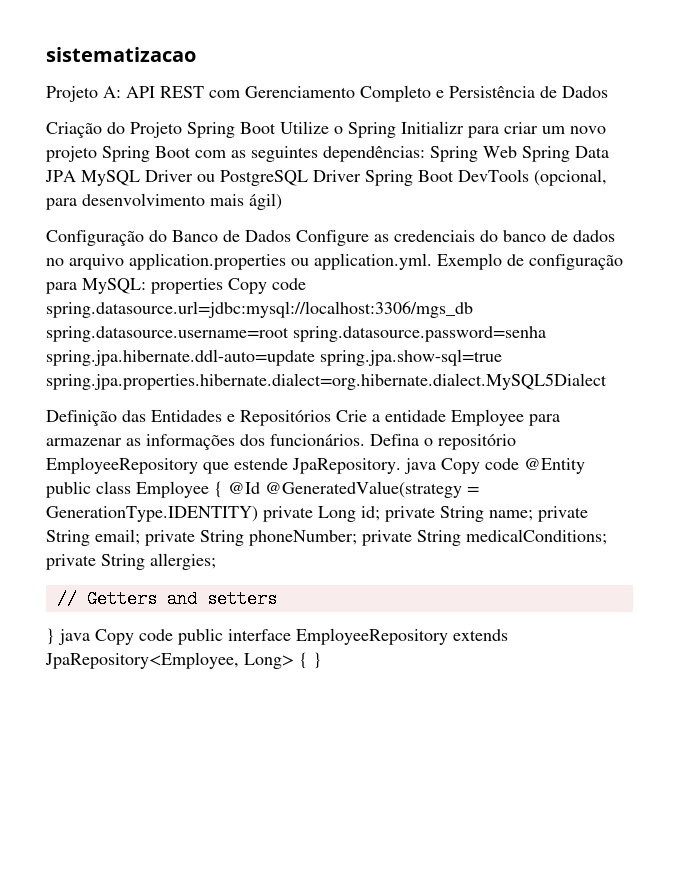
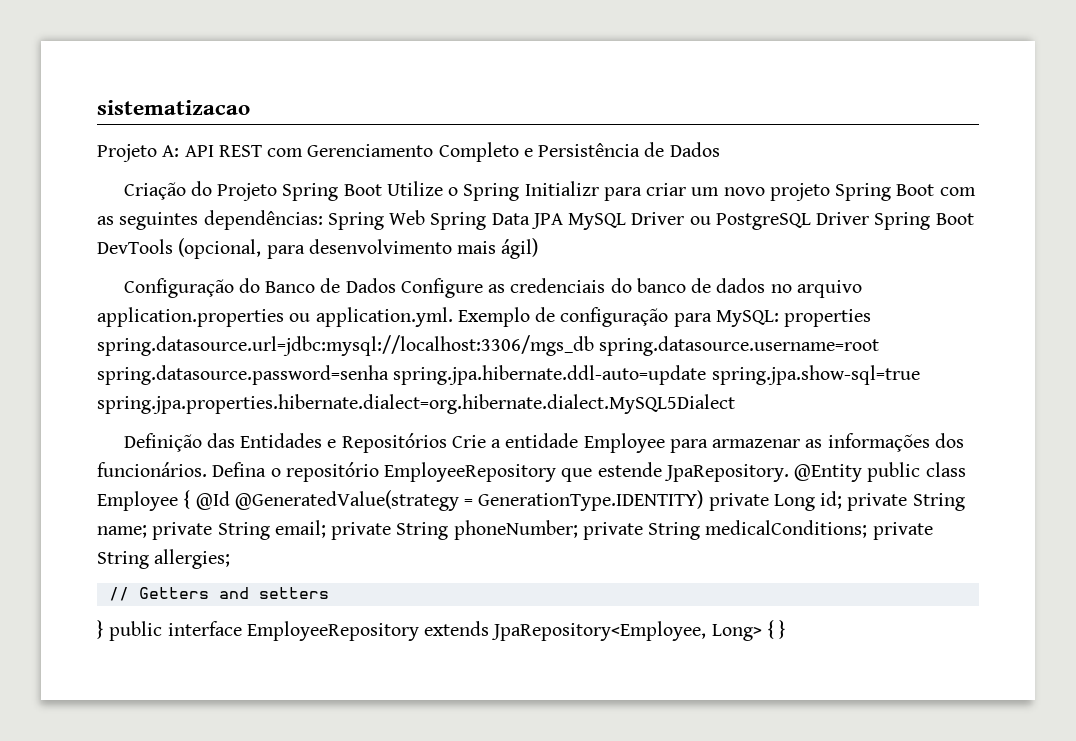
- Configuração do Banco de Dados Configure as credenciais do banco de dados no arquivo application.properties ou application.yml. Exemplo de configuração para MySQL: properties Copy code spring.datasource.url=jdbc:mysql://localhost:3306/mgs_db spring.datasource.username=root spring.datasource.password=senha spring.jpa.hibernate.ddl-auto=update spring.jpa.show-sql=true spring.jpa.properties.hibernate.dialect=org.hibernate.dialect.MySQL5Dialect
+ Configuração do Banco de Dados Configure as credenciais do banco de dados no arquivo application.properties ou application.yml. Exemplo de configuração para MySQL: properties spring.datasource.url=jdbc:mysql://localhost:3306/mgs_db spring.datasource.username=root spring.datasource.password=senha spring.jpa.hibernate.ddl-auto=update spring.jpa.show-sql=true spring.jpa.properties.hibernate.dialect=org.hibernate.dialect.MySQL5Dialect
- Defina o repositório EmployeeRepository que estende JpaRepository. java Copy code @Entity public class Employee { @Id @GeneratedValue(strategy = GenerationType.IDENTITY) private Long id; private String name; private String email; private String phoneNumber; private String medicalConditions; private String allergies;
+ Defina o repositório EmployeeRepository que estende JpaRepository. @Entity public class Employee { @Id @GeneratedValue(strategy = GenerationType.IDENTITY) private Long id; private String name; private String email; private String phoneNumber; private String medicalConditions; private String allergies;
- } java Copy code public interface EmployeeRepository extends JpaRepository<Employee, Long> { }
+ } public interface EmployeeRepository extends JpaRepository<Employee, Long> { }

